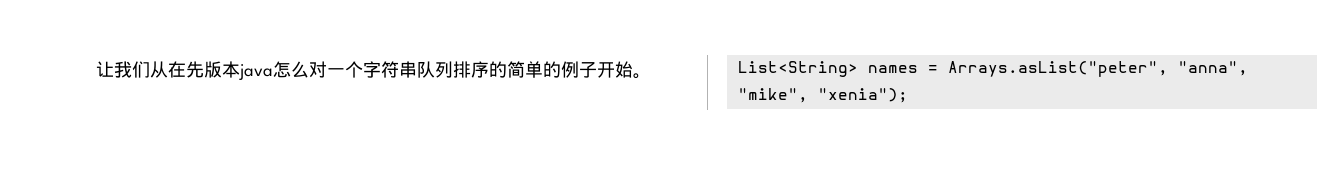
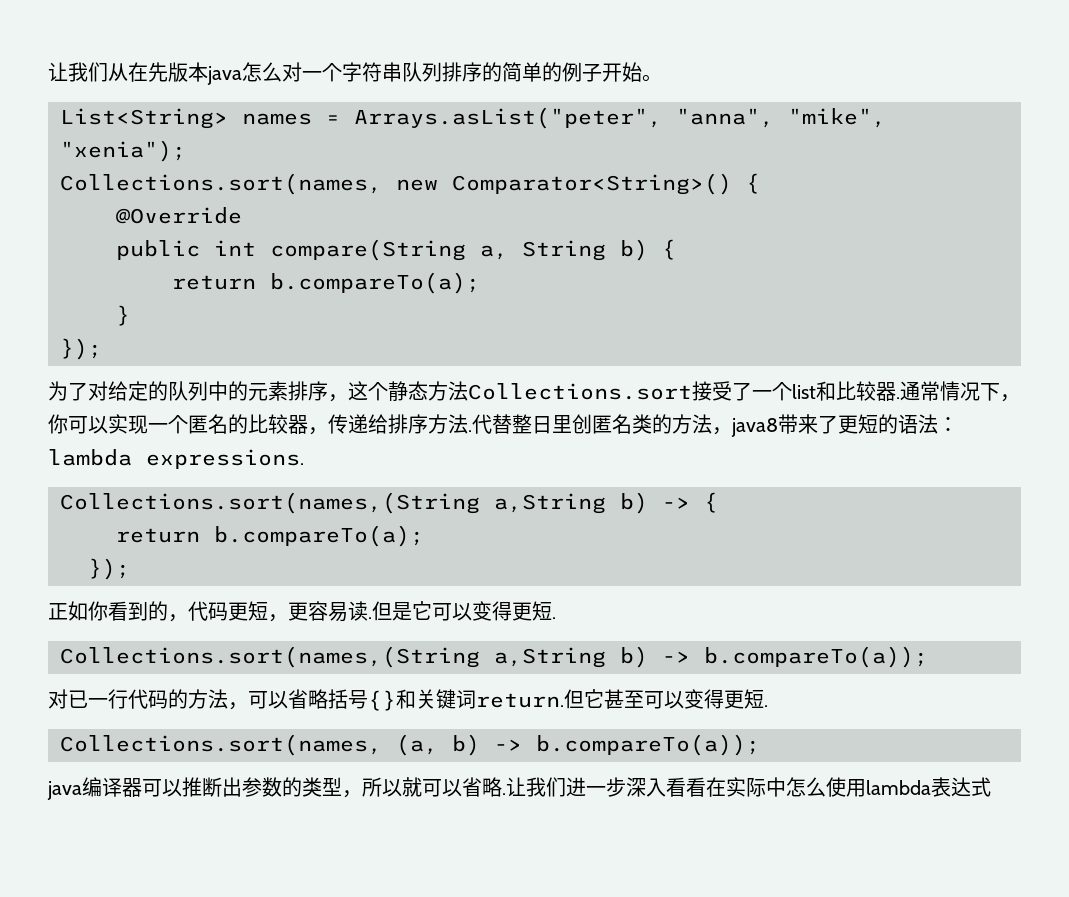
+ Collections.sort(names, new Comparator<String>() {
+ @Override
+ public int compare(String a, String b) {
+ return b.compareTo(a);
+ }
+ });
+ 为了对给定的队列中的元素排序，这个静态方法Collections.sort接受了一个list和比较器.通常情况下，你可以实现一个匿名的比较器，传递给排序方法.代替整日里创匿名类的方法，java8带来了更短的语法：lambda expressions.
+ Collections.sort(names,(String a,String b) -> {
+ return b.compareTo(a);
+ });
+ 正如你看到的，代码更短，更容易读.但是它可以变得更短.
+ Collections.sort(names,(String a,String b) -> b.compareTo(a));
+ 对已一行代码的方法，可以省略括号{}和关键词return.但它甚至可以变得更短.
+ Collections.sort(names, (a, b) -> b.compareTo(a));
+ java编译器可以推断出参数的类型，所以就可以省略.让我们进一步深入看看在实际中怎么使用lambda表达式

